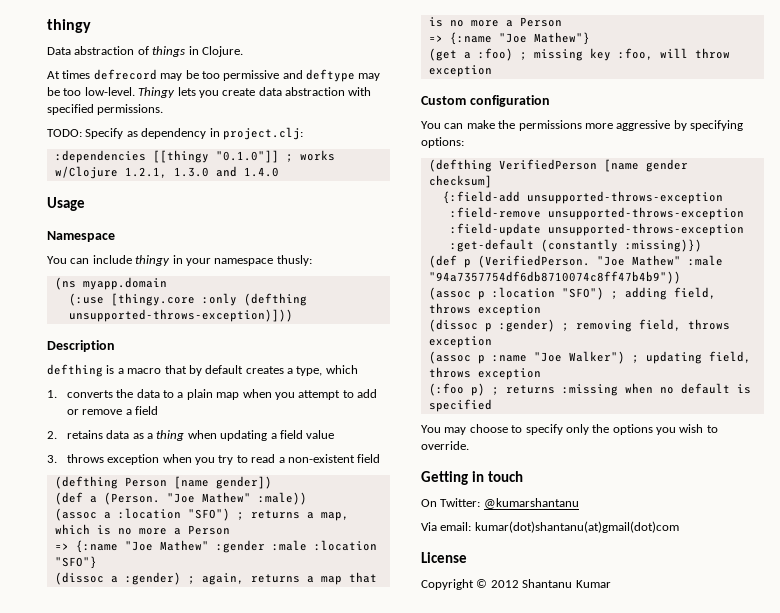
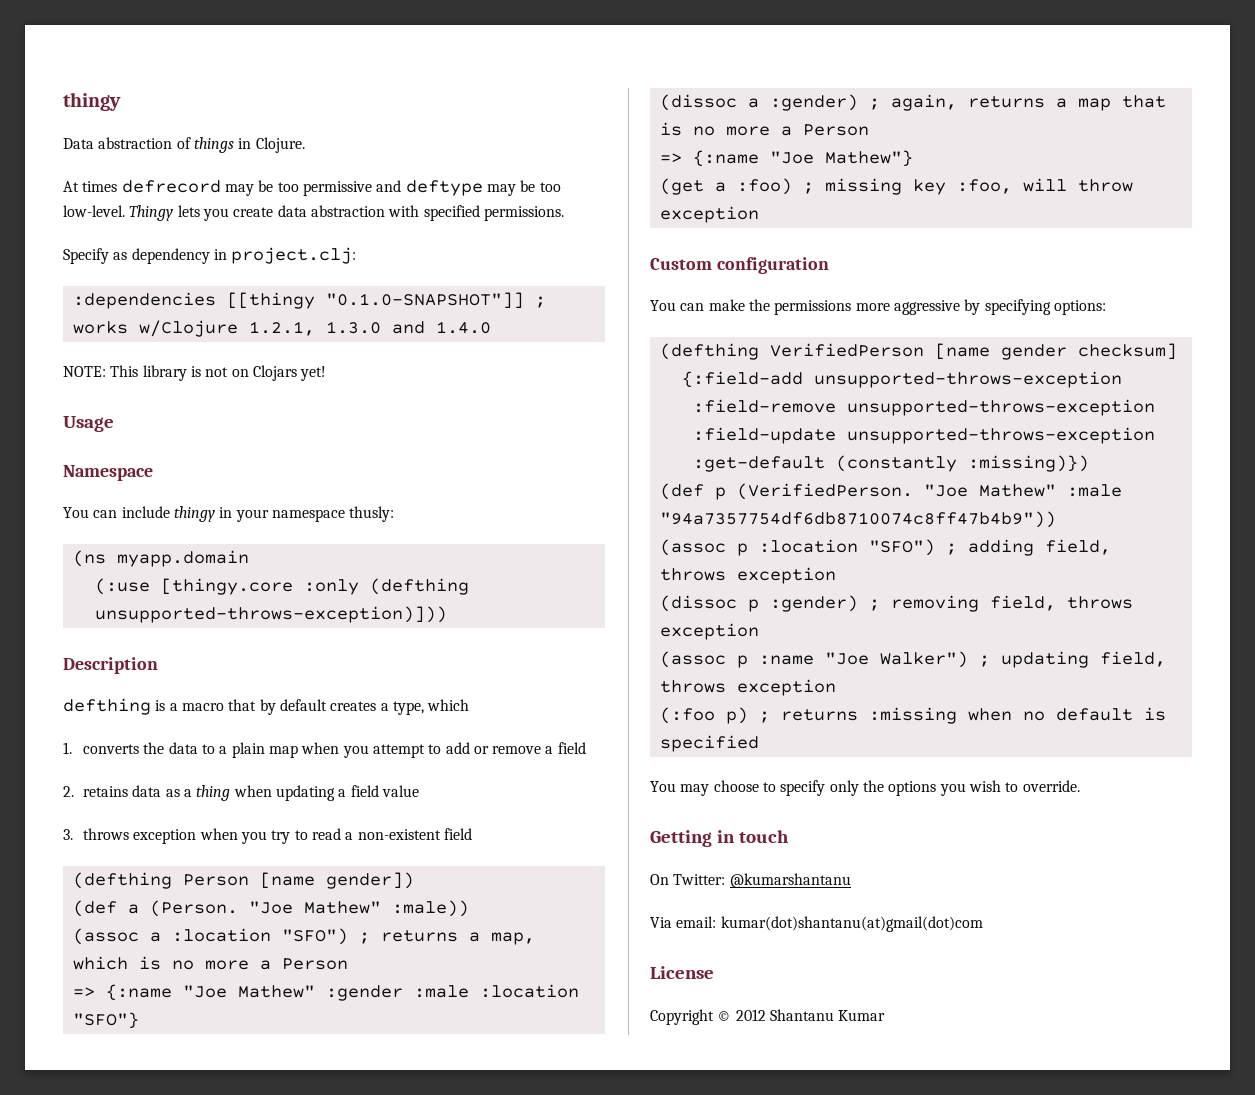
- TODO: Specify as dependency in project.clj:
+ Specify as dependency in project.clj:
- :dependencies [[thingy "0.1.0"]] ; works w/Clojure 1.2.1, 1.3.0 and 1.4.0
+ :dependencies [[thingy "0.1.0-SNAPSHOT"]] ; works w/Clojure 1.2.1, 1.3.0 and 1.4.0
+ NOTE: This library is not on Clojars yet!

